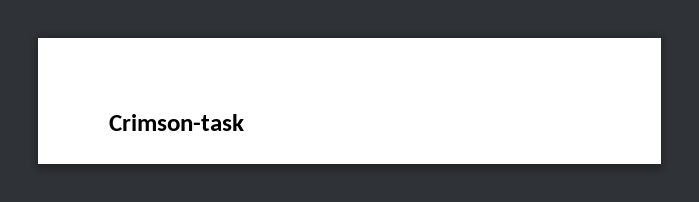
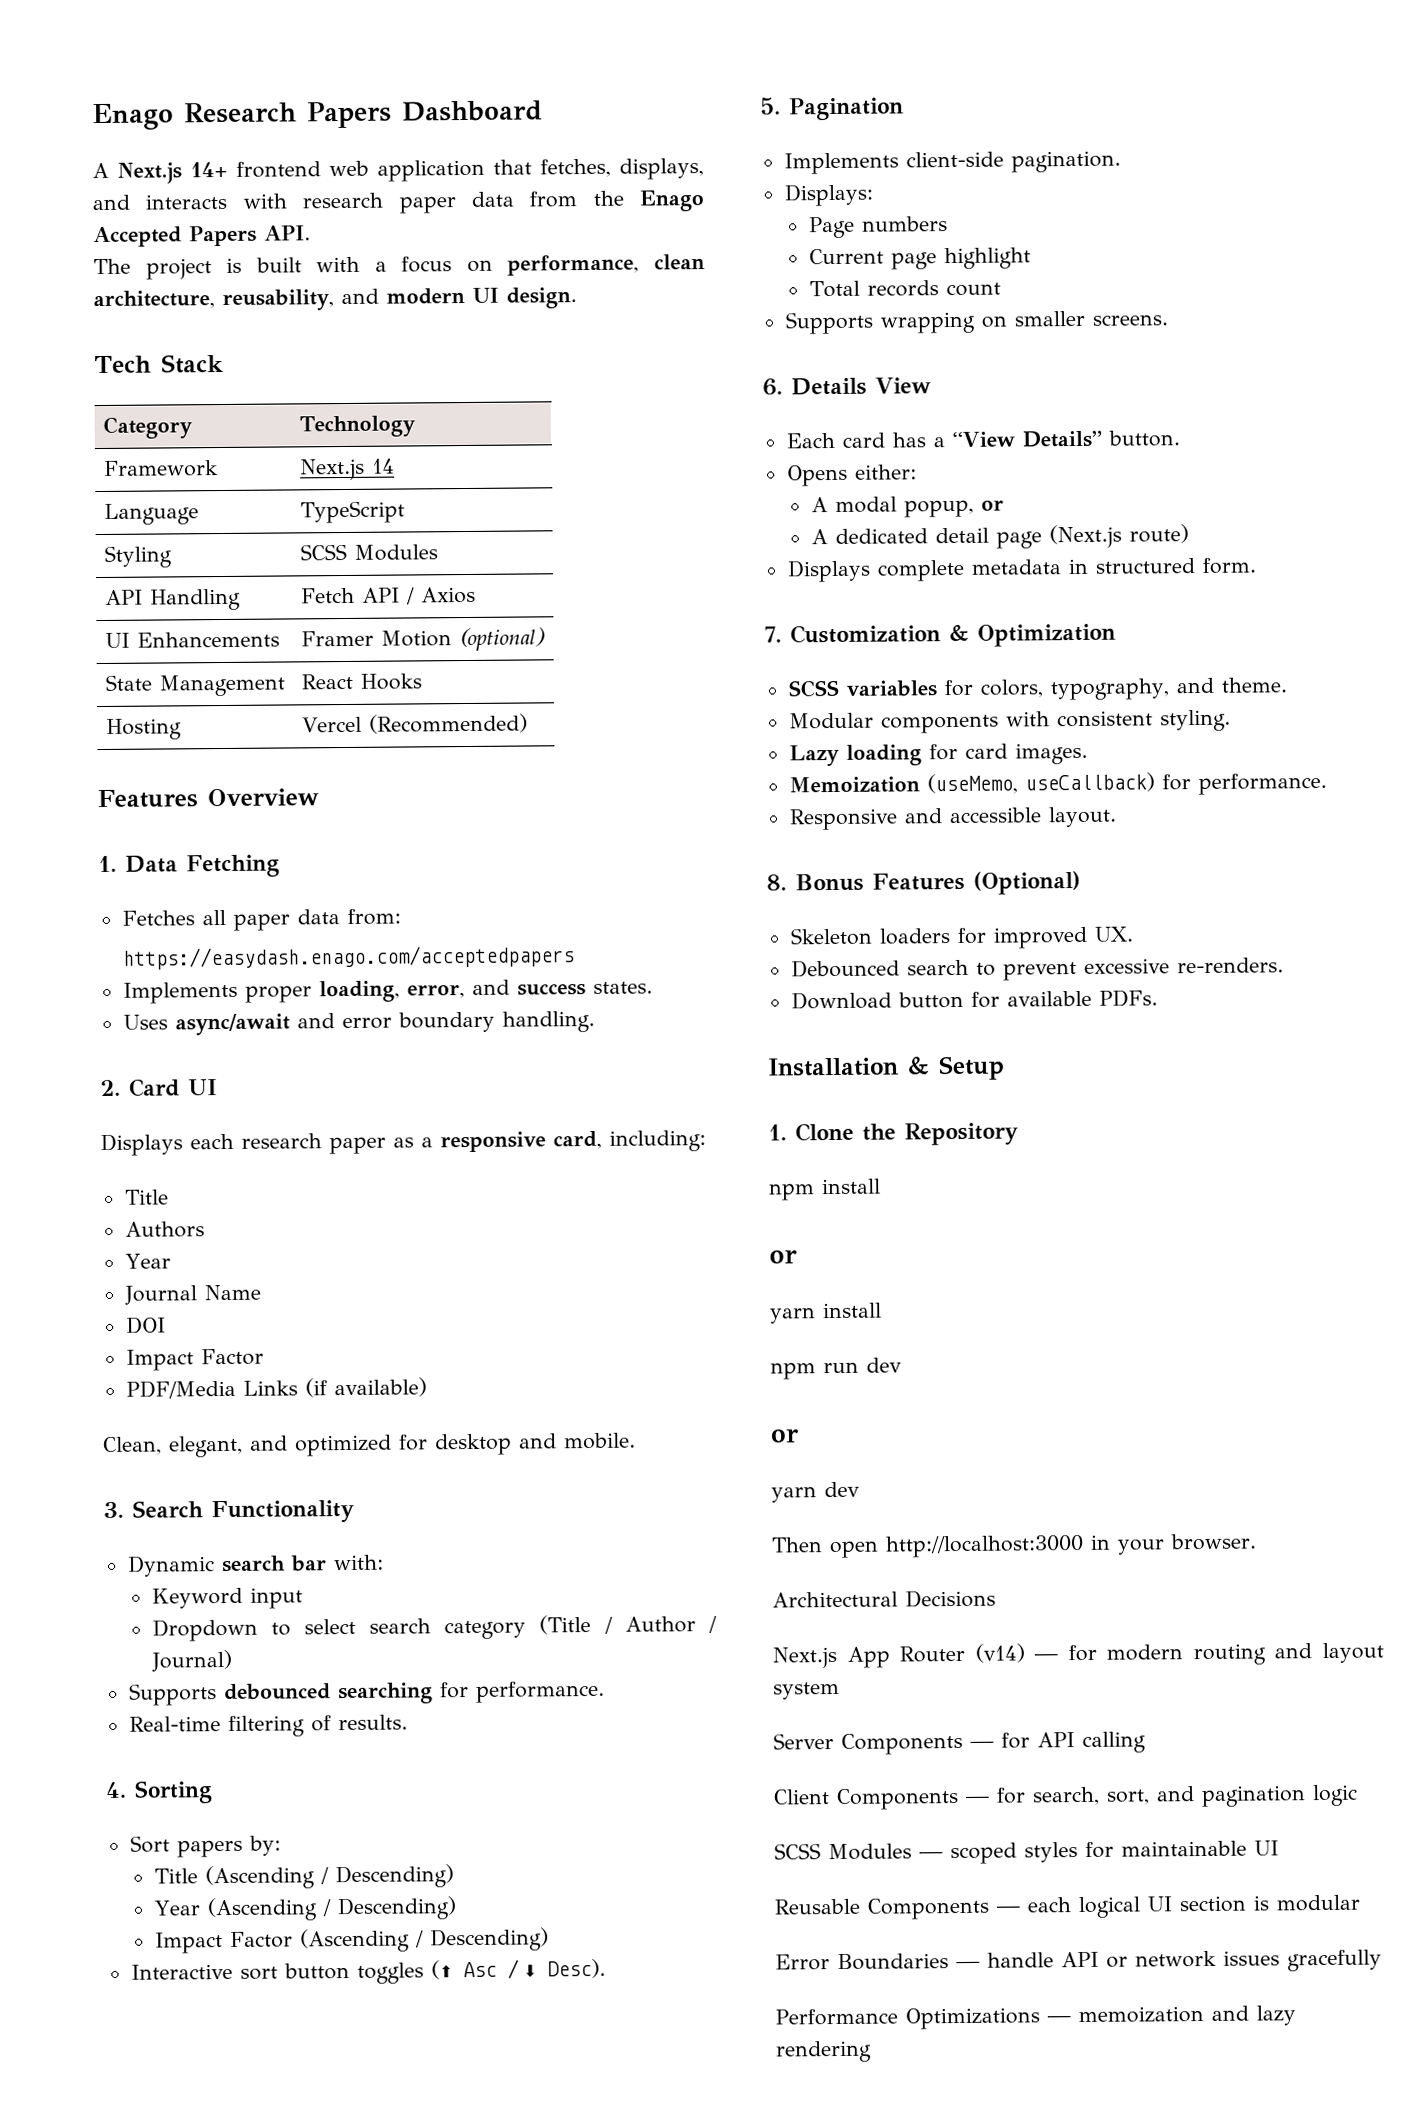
- Crimson-task
+ Enago Research Papers Dashboard
+ A Next.js 14+ frontend web application that fetches, displays, and interacts with research paper data from the Enago Accepted Papers API.
+ The project is built with a focus on performance, clean architecture, reusability, and modern UI design.
+ Tech Stack
+ Category | Technology
+ Framework | Next.js 14
+ Language | TypeScript
+ Styling | SCSS Modules
+ API Handling | Fetch API / Axios
+ UI Enhancements | Framer Motion (optional)
+ State Management | React Hooks
+ Hosting | Vercel (Recommended)
+ Features Overview
+ 1. Data Fetching
+ Fetches all paper data from:
+ https://easydash.enago.com/acceptedpapers
+ Implements proper loading, error, and success states.
+ Uses async/await and error boundary handling.
+ 2. Card UI
+ Displays each research paper as a responsive card, including:
+ Title
+ Authors
+ Year
+ Journal Name
+ DOI
+ Impact Factor
+ PDF/Media Links (if available)
+ Clean, elegant, and optimized for desktop and mobile.
+ 3. Search Functionality
+ Dynamic search bar with:
+ Keyword input
+ Dropdown to select search category (Title / Author / Journal)
+ Supports debounced searching for performance.
+ Real-time filtering of results.
+ 4. Sorting
+ Sort papers by:
+ Title (Ascending / Descending)
+ Year (Ascending / Descending)
+ Impact Factor (Ascending / Descending)
+ Interactive sort button toggles (⬆ Asc / ⬇ Desc).
+ 5. Pagination
+ Implements client-side pagination.
+ Displays:
+ Page numbers
+ Current page highlight
+ Total records count
+ Supports wrapping on smaller screens.
+ 6. Details View
+ Each card has a “View Details” button.
+ Opens either:
+ A modal popup, or
+ A dedicated detail page (Next.js route)
+ Displays complete metadata in structured form.
+ 7. Customization & Optimization
+ SCSS variables for colors, typography, and theme.
+ Modular components with consistent styling.
+ Lazy loading for card images.
+ Memoization (useMemo, useCallback) for performance.
+ Responsive and accessible layout.
+ 8. Bonus Features (Optional)
+ Skeleton loaders for improved UX.
+ Debounced search to prevent excessive re-renders.
+ Download button for available PDFs.
+ Installation & Setup
+ 1. Clone the Repository
+ npm install
+ or
+ yarn install
+ npm run dev
+ or
+ yarn dev
+ Then open http://localhost:3000 in your browser.
+ Architectural Decisions
+ Next.js App Router (v14) — for modern routing and layout system
+ Server Components — for API calling
+ Client Components — for search, sort, and pagination logic
+ SCSS Modules — scoped styles for maintainable UI
+ Reusable Components — each logical UI section is modular
+ Error Boundaries — handle API or network issues gracefully
+ Performance Optimizations — memoization and lazy rendering

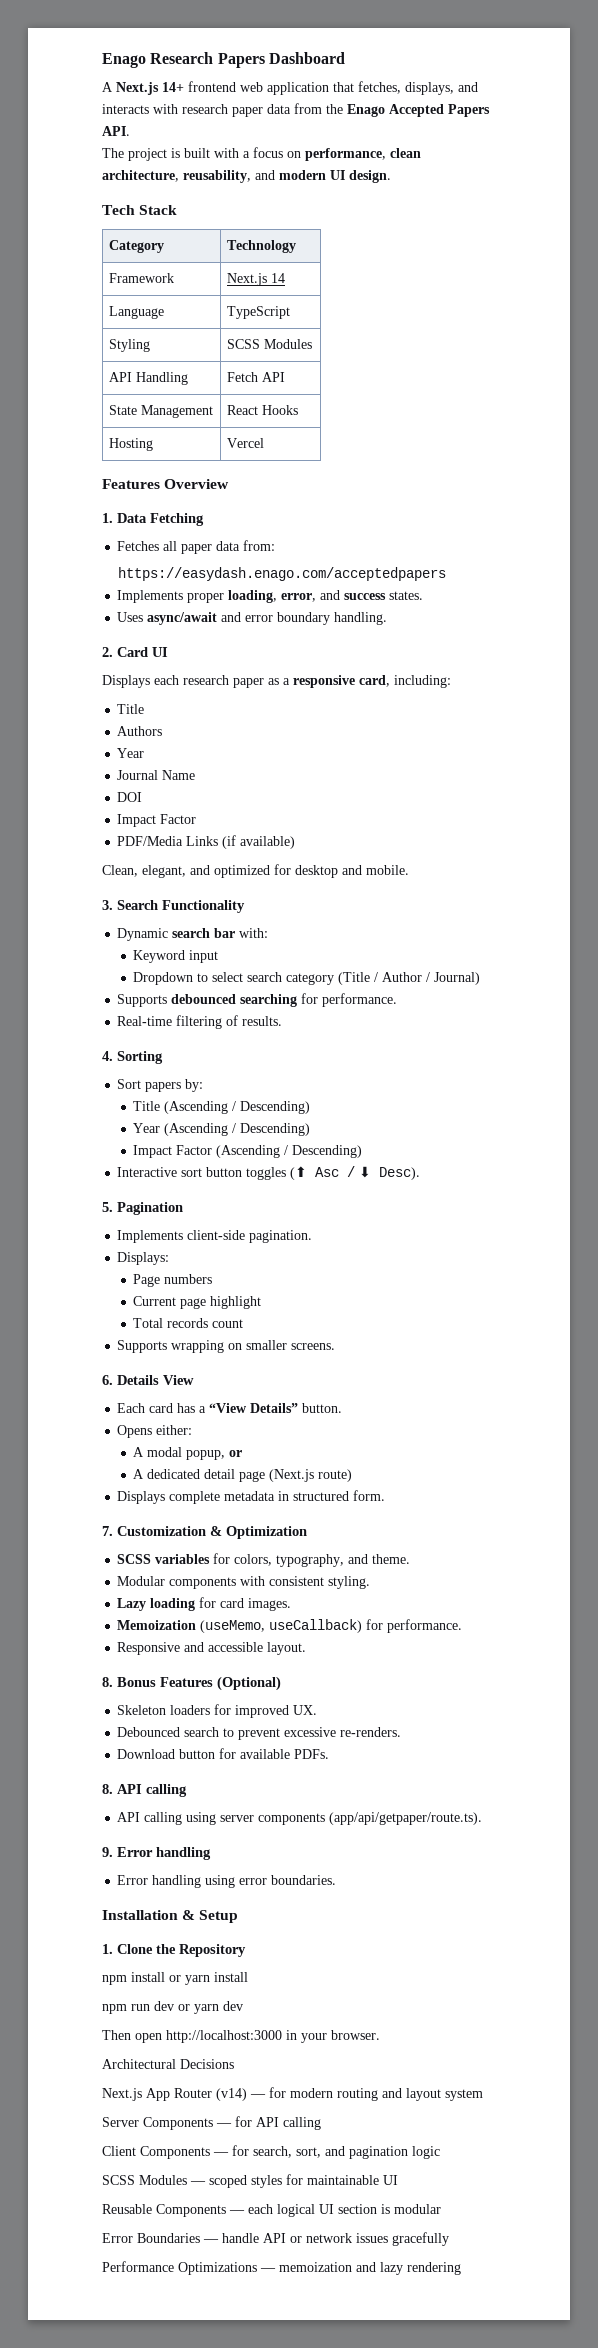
- API Handling | Fetch API / Axios
- UI Enhancements | Framer Motion (optional)
+ API Handling | Fetch API
- Hosting | Vercel (Recommended)
+ Hosting | Vercel
+ 8. API calling
+ API calling using server components (app/api/getpaper/route.ts).
+ 9. Error handling
+ Error handling using error boundaries.
- npm install
- or
- yarn install
+ npm install or yarn install
- npm run dev
- or
- yarn dev
+ npm run dev or yarn dev

